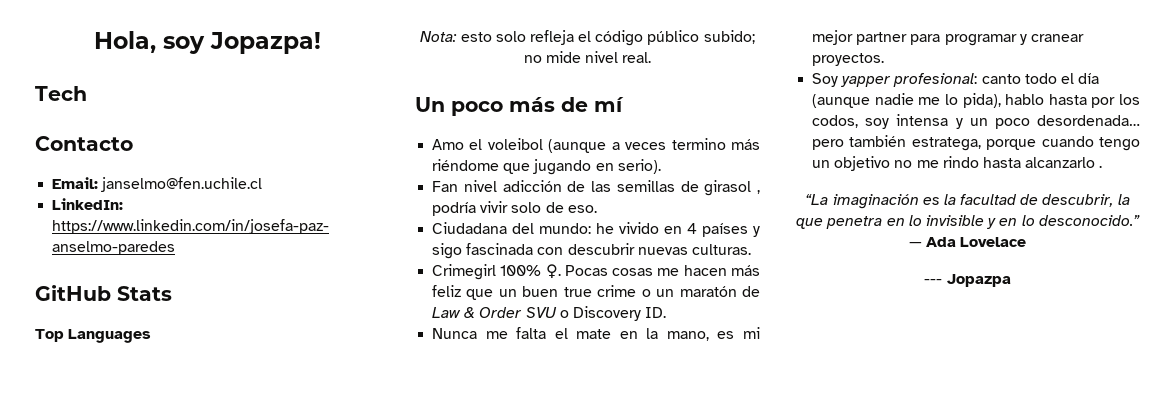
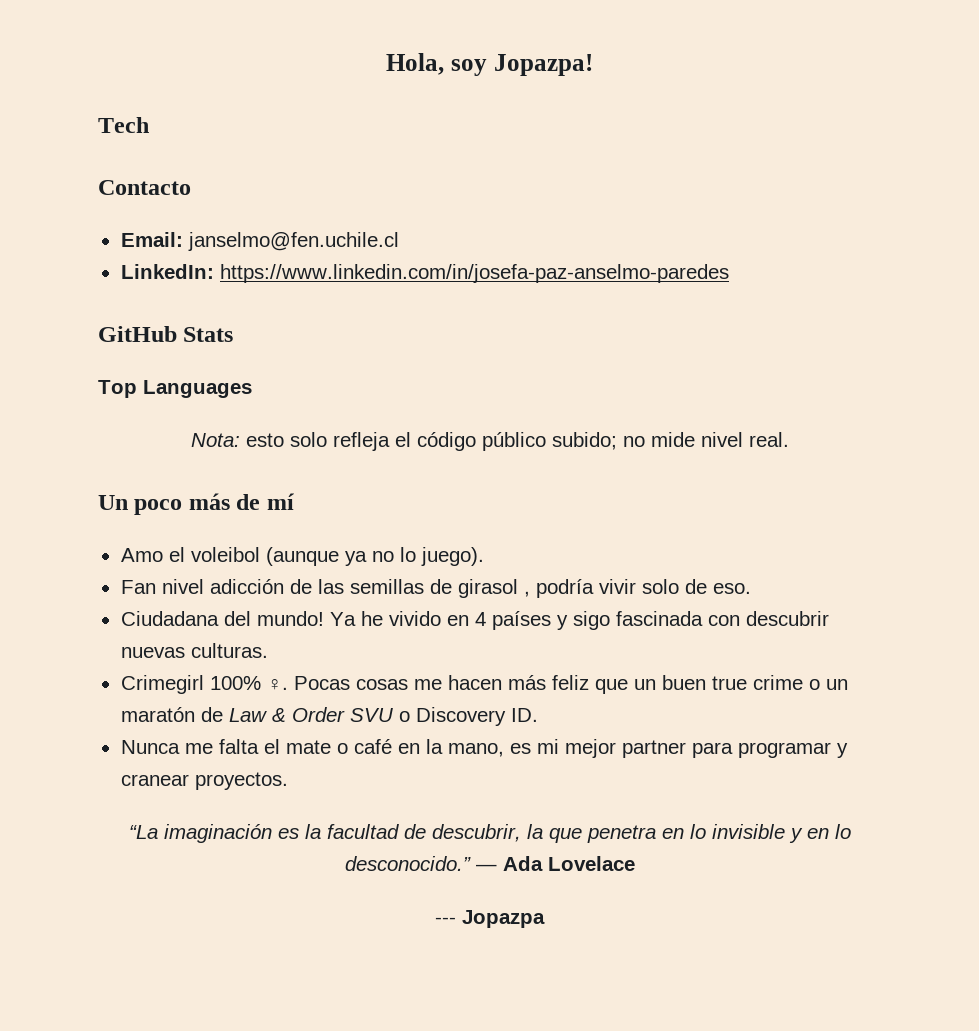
- Amo el voleibol (aunque a veces termino más riéndome que jugando en serio).
+ Amo el voleibol (aunque ya no lo juego).
- Ciudadana del mundo: he vivido en 4 países y sigo fascinada con descubrir nuevas culturas.
+ Ciudadana del mundo! Ya he vivido en 4 países y sigo fascinada con descubrir nuevas culturas.
- Nunca me falta el mate en la mano, es mi mejor partner para programar y cranear proyectos.
+ Nunca me falta el mate o café en la mano, es mi mejor partner para programar y cranear proyectos.
- Soy yapper profesional: canto todo el día (aunque nadie me lo pida), hablo hasta por los codos, soy intensa y un poco desordenada… pero también estratega, porque cuando tengo un objetivo no me rindo hasta alcanzarlo .

